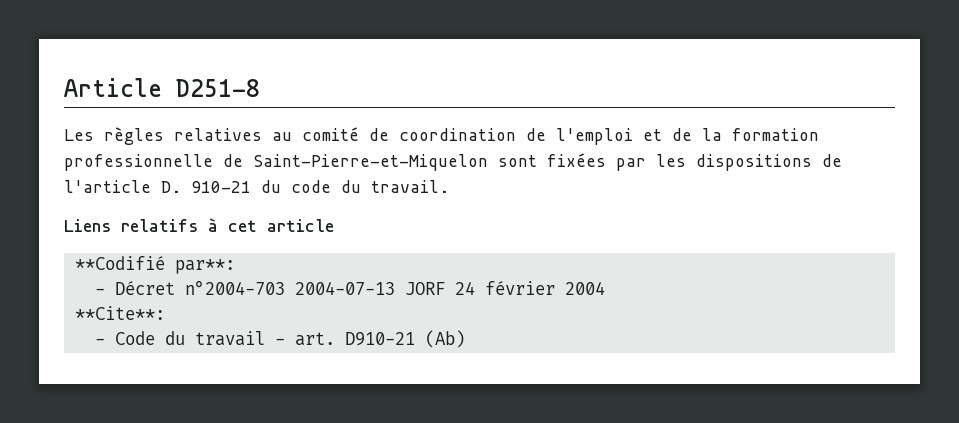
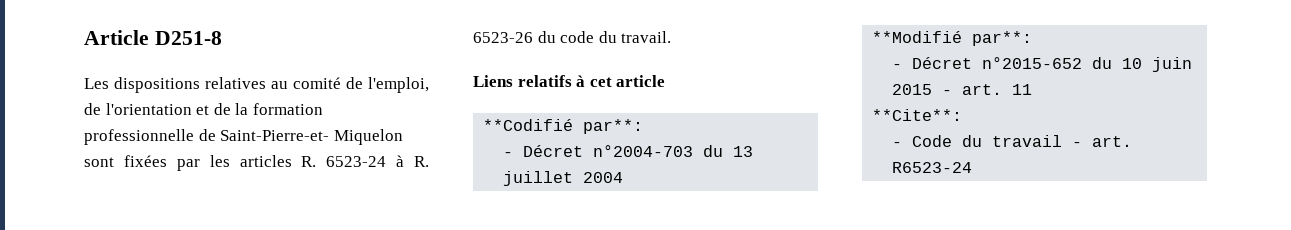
- Les règles relatives au comité de coordination de l'emploi et de la formation professionnelle de Saint-Pierre-et-Miquelon sont fixées par les dispositions de l'article D. 910-21 du code du travail.
+ Les dispositions relatives au comité de l'emploi, de l'orientation et de la formation professionnelle de Saint-Pierre-et- Miquelon sont fixées par les articles R. 6523-24 à R. 6523-26 du code du travail.
- - Décret n°2004-703 2004-07-13 JORF 24 février 2004
+ - Décret n°2004-703 du 13 juillet 2004
+ **Modifié par**:
+ - Décret n°2015-652 du 10 juin 2015 - art. 11
- - Code du travail - art. D910-21 (Ab)
+ - Code du travail - art. R6523-24

